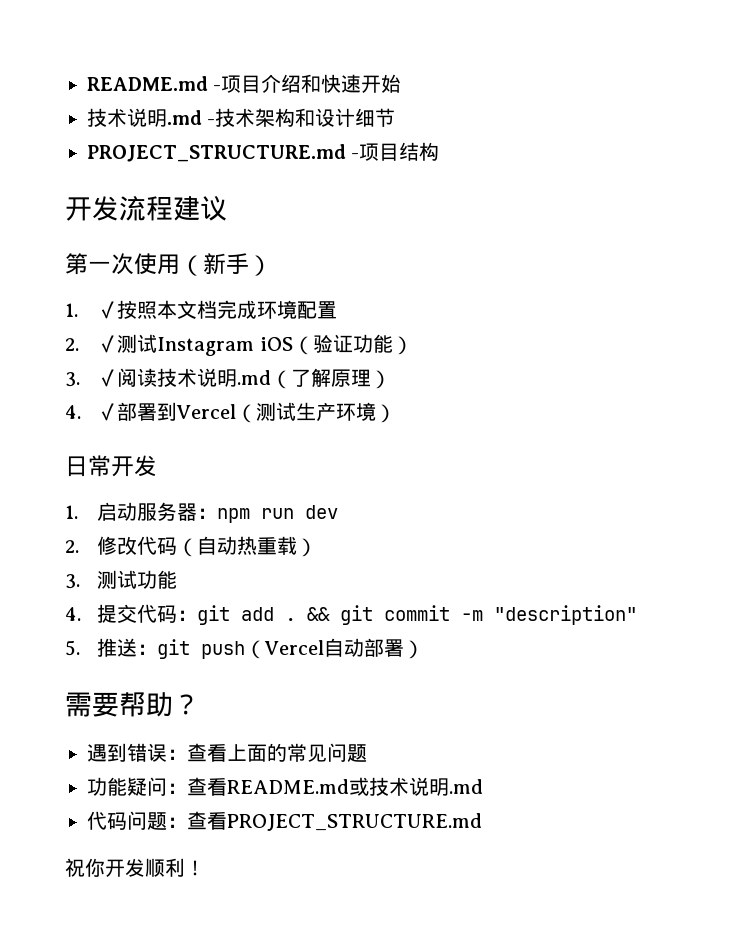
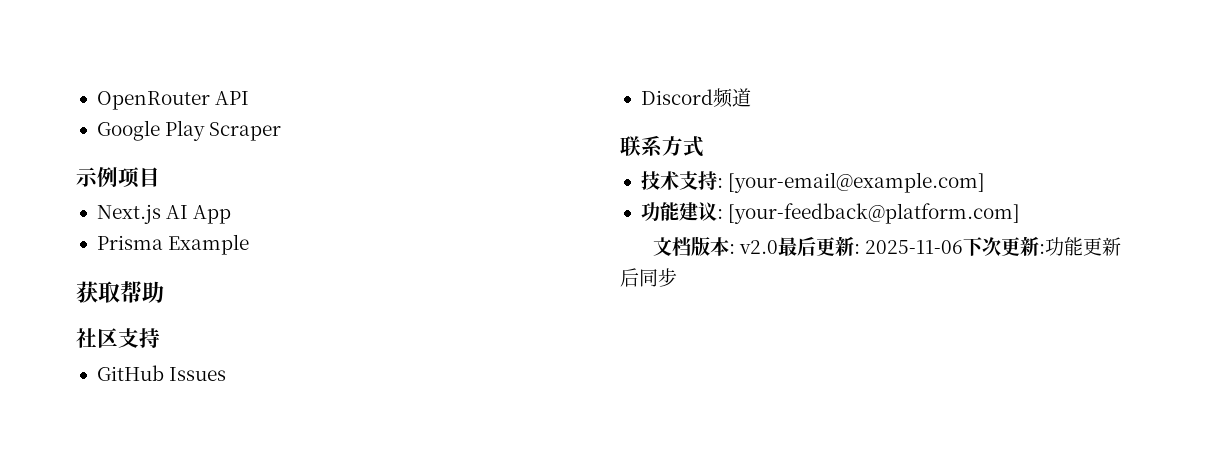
- README.md -项目介绍和快速开始
- 技术说明.md -技术架构和设计细节
- PROJECT_STRUCTURE.md -项目结构
- 开发流程建议
- 第一次使用（新手）
- 1. ✓按照本文档完成环境配置
- 2. ✓测试Instagram iOS（验证功能）
- 3. ✓阅读技术说明.md（了解原理）
- 4. ✓部署到Vercel（测试生产环境）
- 日常开发
- 1.启动服务器：npm run dev
- 2.修改代码（自动热重载）
- 3.测试功能
- 4.提交代码：git add . && git commit -m "description"
- 5.推送：git push（Vercel自动部署）
- 需要帮助？
- 遇到错误：查看上面的常见问题
- 功能疑问：查看README.md或技术说明.md
- 代码问题：查看PROJECT_STRUCTURE.md
- 祝你开发顺利！
+ OpenRouter API
+ Google Play Scraper
+ 示例项目
+ Next.js AI App
+ Prisma Example
+ 获取帮助
+ 社区支持
+ GitHub Issues
+ Discord频道
+ 联系方式
+ 技术支持: [your-email@example.com]
+ 功能建议: [your-feedback@platform.com]
+ 文档版本: v2.0最后更新: 2025-11-06下次更新:功能更新后同步

